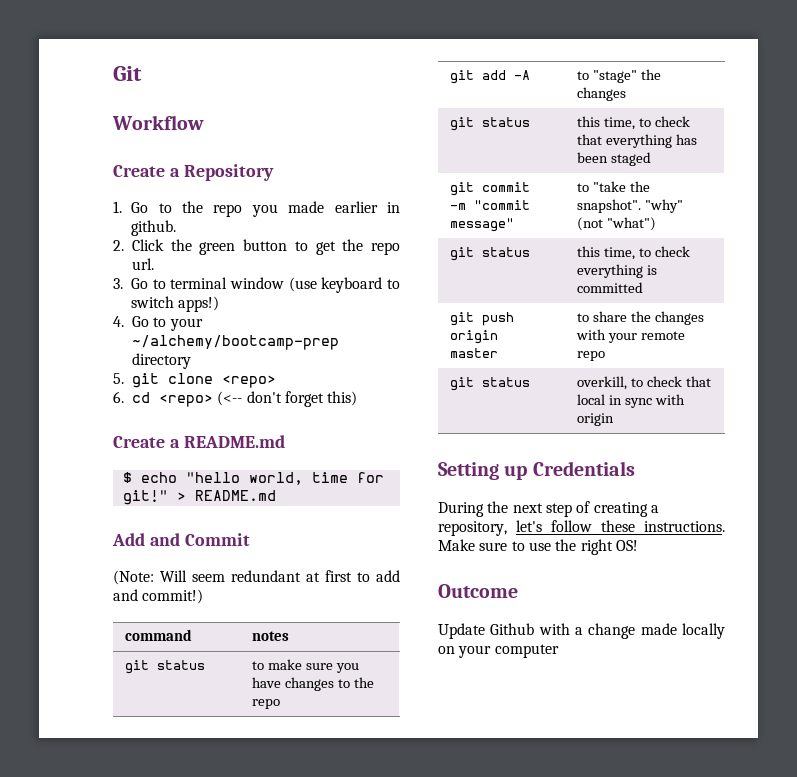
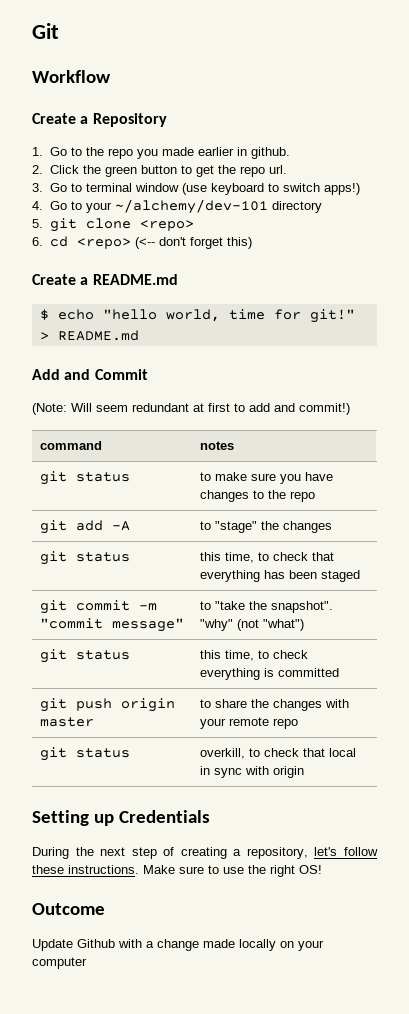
- 4. Go to your ~/alchemy/bootcamp-prep directory
+ 4. Go to your ~/alchemy/dev-101 directory

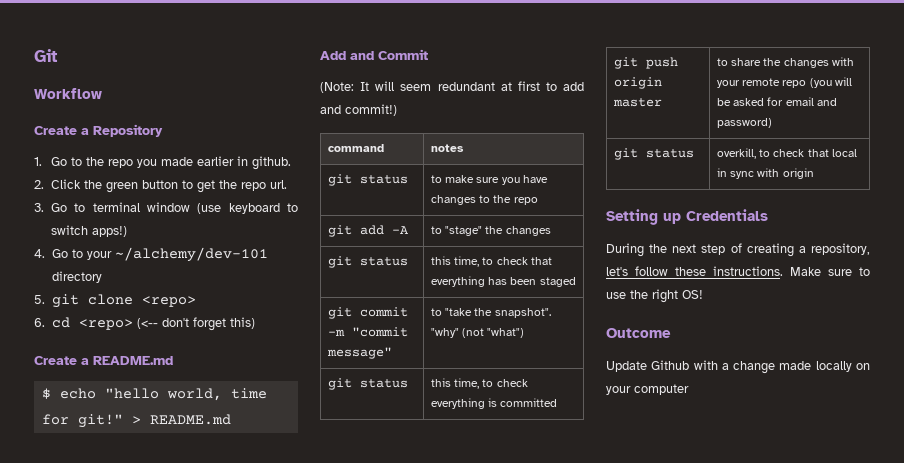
- (Note: Will seem redundant at first to add and commit!)
+ (Note: It will seem redundant at first to add and commit!)
- git push origin master | to share the changes with your remote repo
+ git push origin master | to share the changes with your remote repo (you will be asked for email and password)

